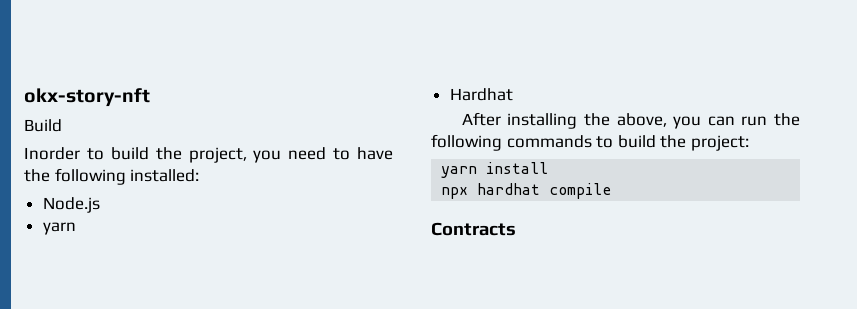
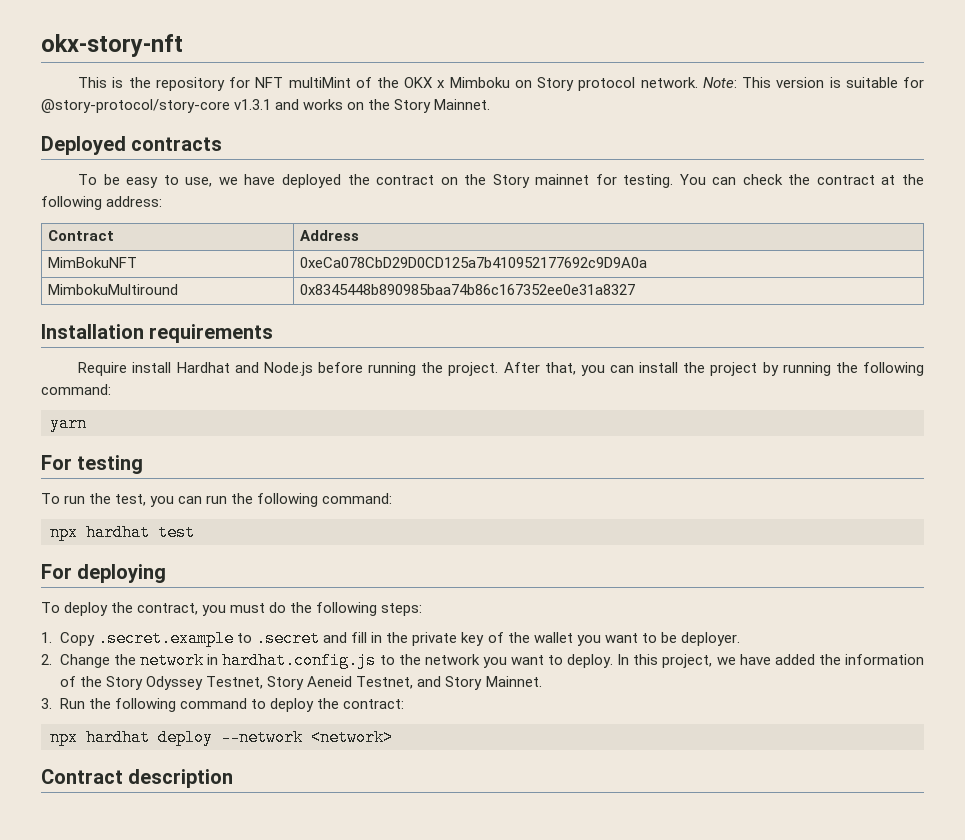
- Build
- Inorder to build the project, you need to have the following installed:
- Node.js
+ This is the repository for NFT multiMint of the OKX x Mimboku on Story protocol network. Note: This version is suitable for @story-protocol/story-core v1.3.1 and works on the Story Mainnet.
+ Deployed contracts
+ To be easy to use, we have deployed the contract on the Story mainnet for testing. You can check the contract at the following address:
+ Contract | Address
+ MimBokuNFT | 0xeCa078CbD29D0CD125a7b410952177692c9D9A0a
+ MimbokuMultiround | 0x8345448b890985baa74b86c167352ee0e31a8327
+ Installation requirements
+ Require install Hardhat and Node.js before running the project. After that, you can install the project by running the following command:
  yarn
- Hardhat
- After installing the above, you can run the following commands to build the project:
- yarn install
- npx hardhat compile
- Contracts
+ For testing
+ To run the test, you can run the following command:
+ npx hardhat test
+ For deploying
+ To deploy the contract, you must do the following steps:
+ 1. Copy .secret.example to .secret and fill in the private key of the wallet you want to be deployer.
+ 2. Change the network in hardhat.config.js to the network you want to deploy. In this project, we have added the information of the Story Odyssey Testnet, Story Aeneid Testnet, and Story Mainnet.
+ 3. Run the following command to deploy the contract:
+ npx hardhat deploy --network <network>
+ Contract description

